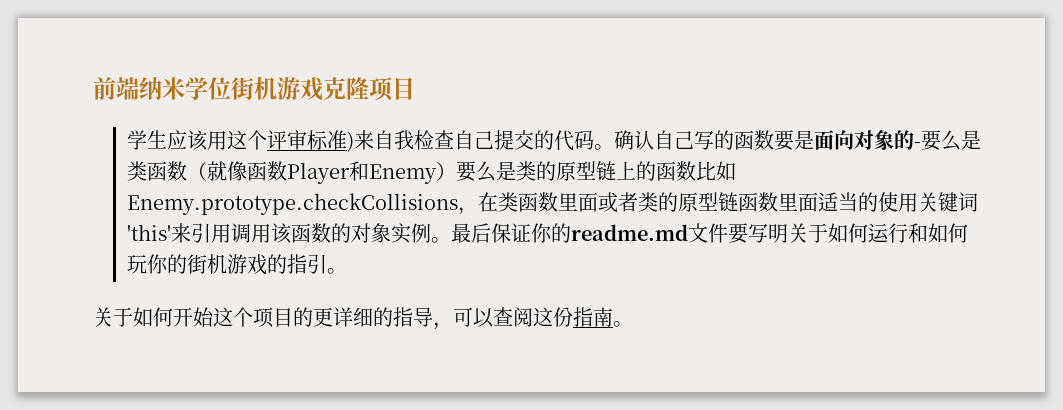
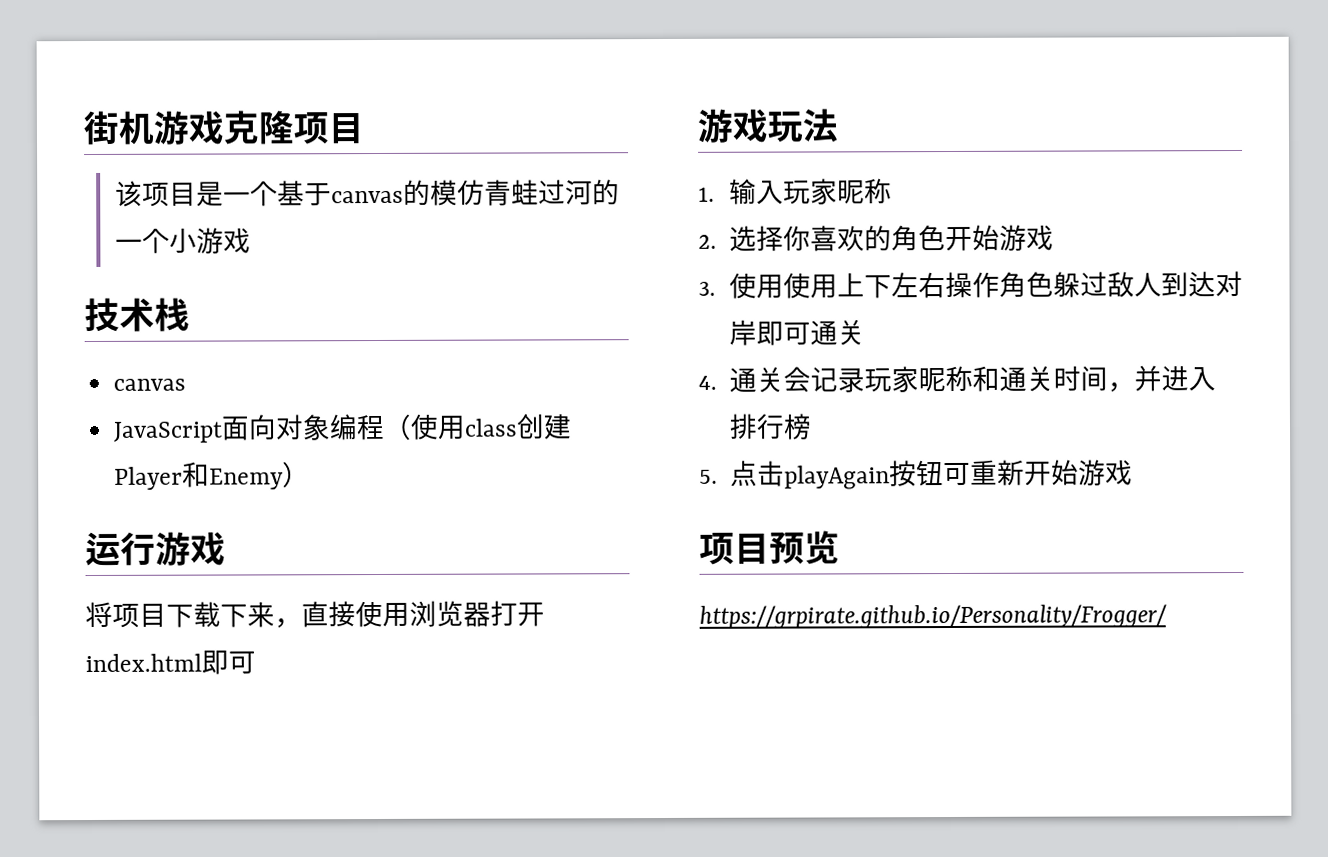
- 前端纳米学位街机游戏克隆项目
+ 街机游戏克隆项目
- 学生应该用这个评审标准)来自我检查自己提交的代码。确认自己写的函数要是面向对象的-要么是类函数（就像函数Player和Enemy）要么是类的原型链上的函数比如Enemy.prototype.checkCollisions，在类函数里面或者类的原型链函数里面适当的使用关键词'this'来引用调用该函数的对象实例。最后保证你的readme.md文件要写明关于如何运行和如何玩你的街机游戏的指引。
- 关于如何开始这个项目的更详细的指导，可以查阅这份指南。
+ 该项目是一个基于canvas的模仿青蛙过河的一个小游戏
+ 技术栈
+ canvas
+ JavaScript面向对象编程（使用class创建Player和Enemy）
+ 运行游戏
+ 将项目下载下来，直接使用浏览器打开index.html即可
+ 游戏玩法
+ 1.输入玩家昵称
+ 2.选择你喜欢的角色开始游戏
+ 3.使用使用上下左右操作角色躲过敌人到达对岸即可通关
+ 4.通关会记录玩家昵称和通关时间，并进入排行榜
+ 5.点击playAgain按钮可重新开始游戏
+ 项目预览
+ https://grpirate.github.io/Personality/Frogger/

